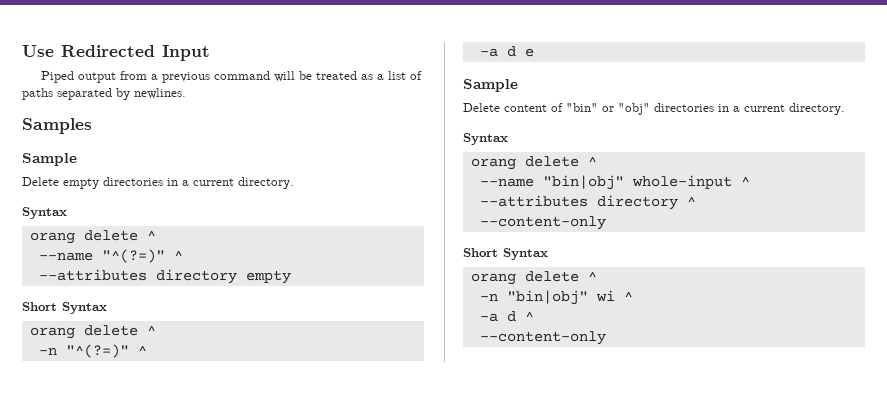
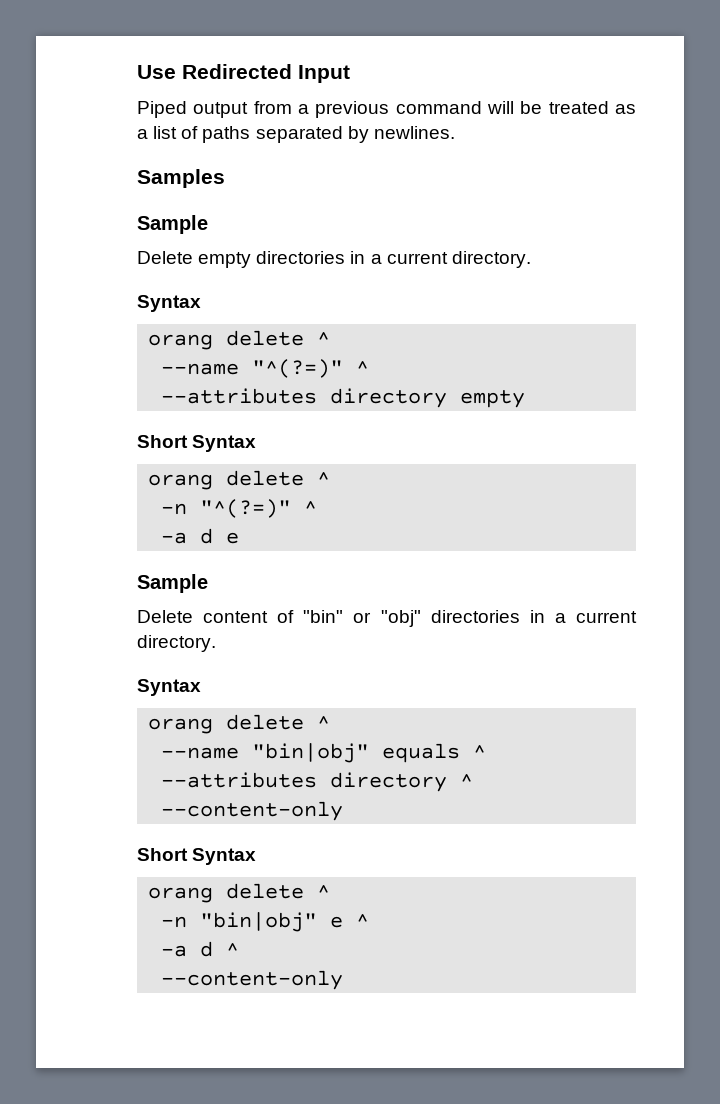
- --name "bin|obj" whole-input ^
+ --name "bin|obj" equals ^
- -n "bin|obj" wi ^
+ -n "bin|obj" e ^

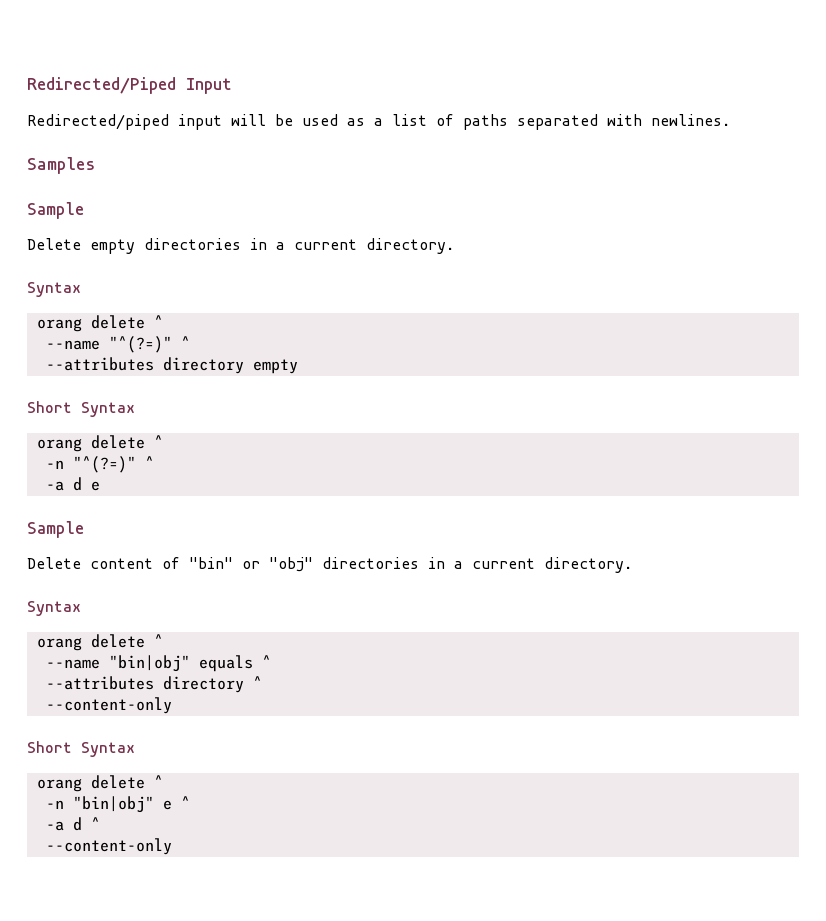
- Use Redirected Input
+ Redirected/Piped Input
- Piped output from a previous command will be treated as a list of paths separated by newlines.
+ Redirected/piped input will be used as a list of paths separated with newlines.

